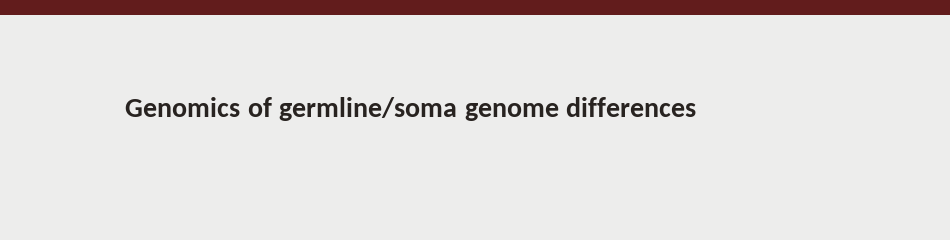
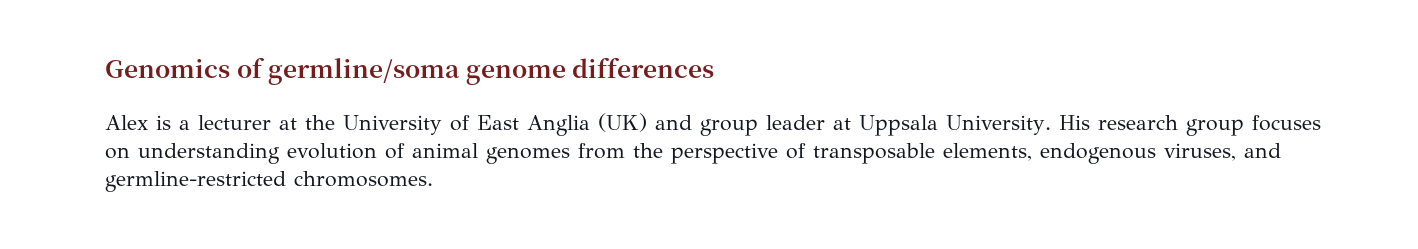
+ Alex is a lecturer at the University of East Anglia (UK) and group leader at Uppsala University. His research group focuses on understanding evolution of animal genomes from the perspective of transposable elements, endogenous viruses, and germline-restricted chromosomes.

